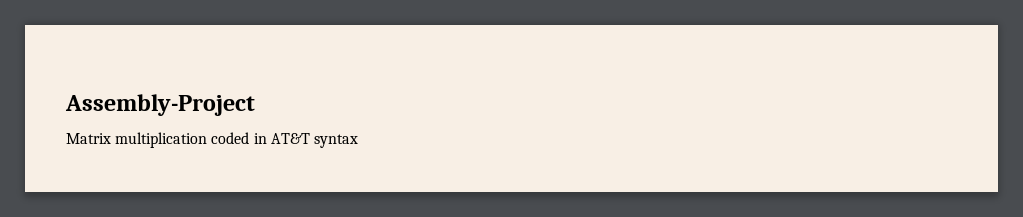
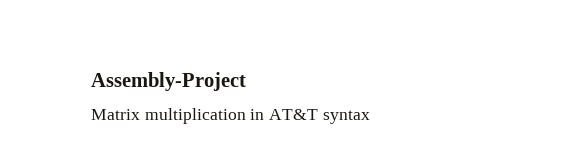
- Matrix multiplication coded in AT&T syntax
+ Matrix multiplication in AT&T syntax

